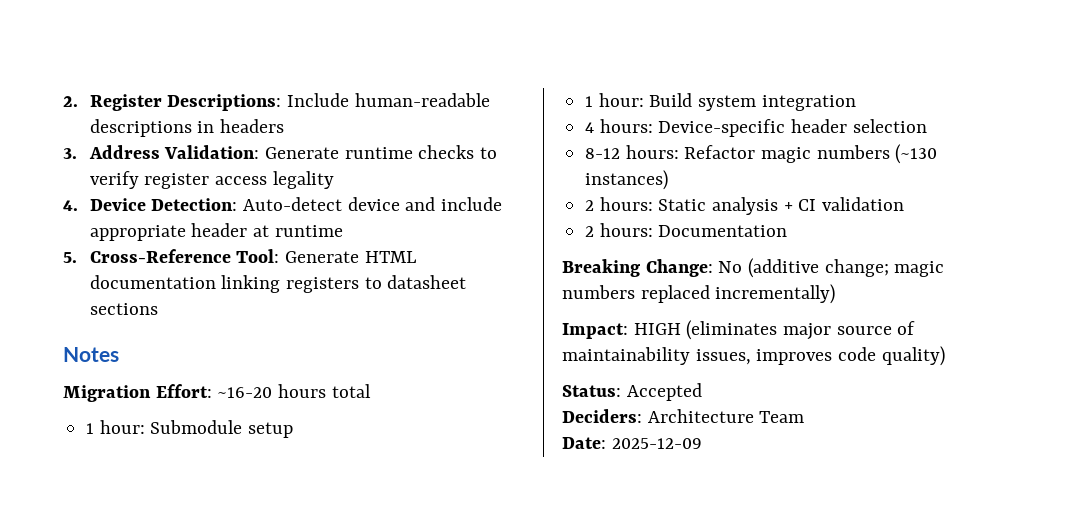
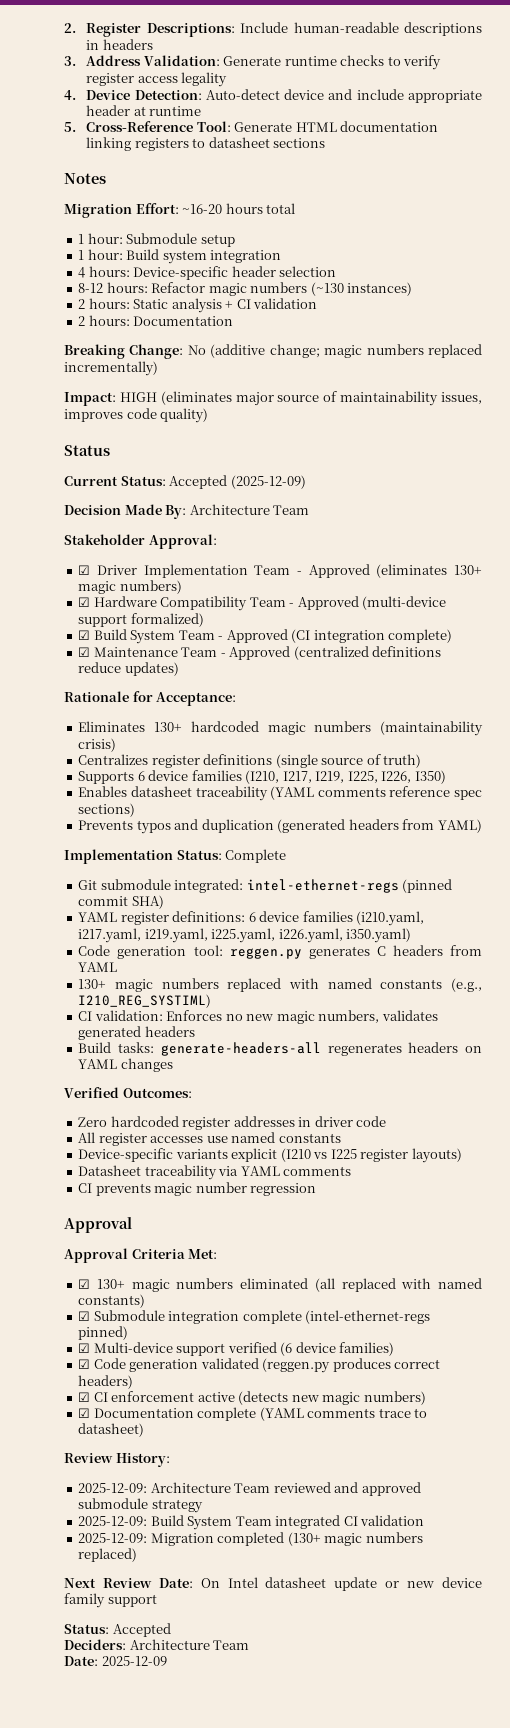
+ Status
+ Current Status: Accepted (2025-12-09)
+ Decision Made By: Architecture Team
+ Stakeholder Approval:
+ ☑ Driver Implementation Team - Approved (eliminates 130+ magic numbers)
+ ☑ Hardware Compatibility Team - Approved (multi-device support formalized)
+ ☑ Build System Team - Approved (CI integration complete)
+ ☑ Maintenance Team - Approved (centralized definitions reduce updates)
+ Rationale for Acceptance:
+ Eliminates 130+ hardcoded magic numbers (maintainability crisis)
+ Centralizes register definitions (single source of truth)
+ Supports 6 device families (I210, I217, I219, I225, I226, I350)
+ Enables datasheet traceability (YAML comments reference spec sections)
+ Prevents typos and duplication (generated headers from YAML)
+ Implementation Status: Complete
+ Git submodule integrated: intel-ethernet-regs (pinned commit SHA)
+ YAML register definitions: 6 device families (i210.yaml, i217.yaml, i219.yaml, i225.yaml, i226.yaml, i350.yaml)
+ Code generation tool: reggen.py generates C headers from YAML
+ 130+ magic numbers replaced with named constants (e.g., I210_REG_SYSTIML)
+ CI validation: Enforces no new magic numbers, validates generated headers
+ Build tasks: generate-headers-all regenerates headers on YAML changes
+ Verified Outcomes:
+ Zero hardcoded register addresses in driver code
+ All register accesses use named constants
+ Device-specific variants explicit (I210 vs I225 register layouts)
+ Datasheet traceability via YAML comments
+ CI prevents magic number regression
+ Approval
+ Approval Criteria Met:
+ ☑ 130+ magic numbers eliminated (all replaced with named constants)
+ ☑ Submodule integration complete (intel-ethernet-regs pinned)
+ ☑ Multi-device support verified (6 device families)
+ ☑ Code generation validated (reggen.py produces correct headers)
+ ☑ CI enforcement active (detects new magic numbers)
+ ☑ Documentation complete (YAML comments trace to datasheet)
+ Review History:
+ 2025-12-09: Architecture Team reviewed and approved submodule strategy
+ 2025-12-09: Build System Team integrated CI validation
+ 2025-12-09: Migration completed (130+ magic numbers replaced)
+ Next Review Date: On Intel datasheet update or new device family support

